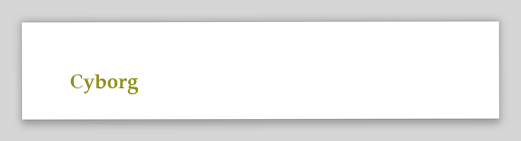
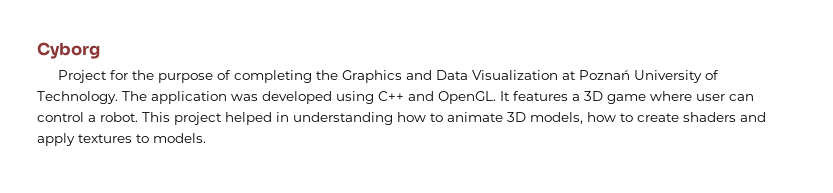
+ Project for the purpose of completing the Graphics and Data Visualization at Poznań University of Technology. The application was developed using C++ and OpenGL. It features a 3D game where user can control a robot. This project helped in understanding how to animate 3D models, how to create shaders and apply textures to models.

